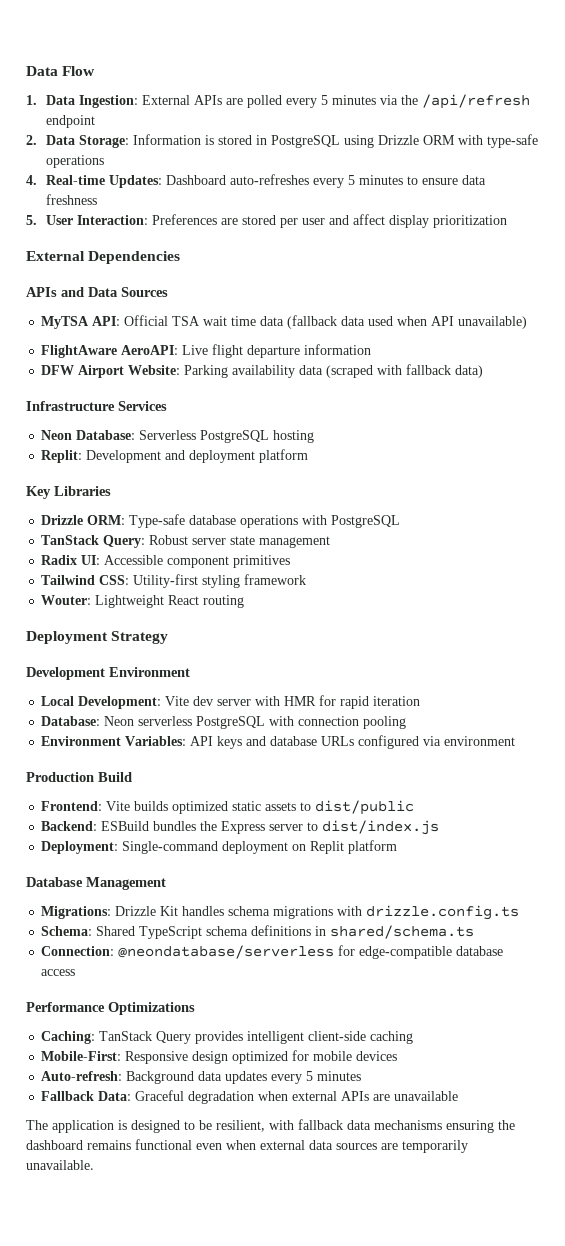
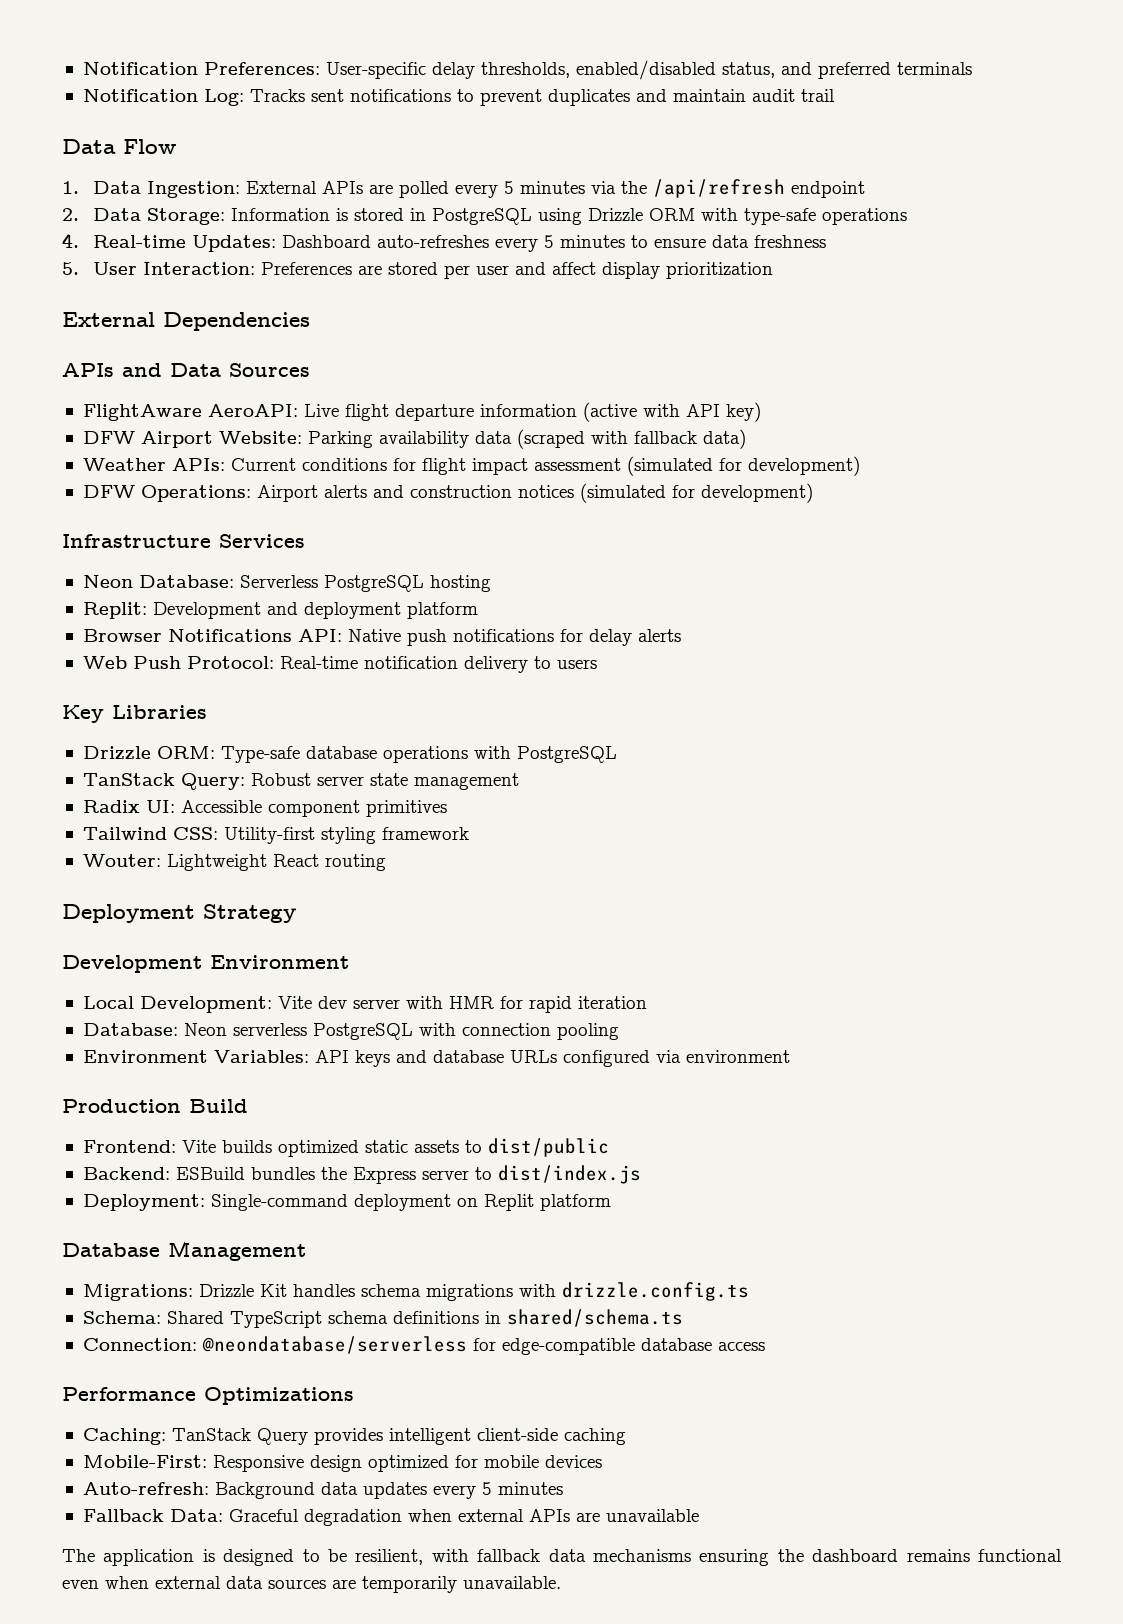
+ Notification Preferences: User-specific delay thresholds, enabled/disabled status, and preferred terminals
+ Notification Log: Tracks sent notifications to prevent duplicates and maintain audit trail
- MyTSA API: Official TSA wait time data (fallback data used when API unavailable)
- FlightAware AeroAPI: Live flight departure information
+ FlightAware AeroAPI: Live flight departure information (active with API key)
+ Weather APIs: Current conditions for flight impact assessment (simulated for development)
+ DFW Operations: Airport alerts and construction notices (simulated for development)
+ Browser Notifications API: Native push notifications for delay alerts
+ Web Push Protocol: Real-time notification delivery to users

